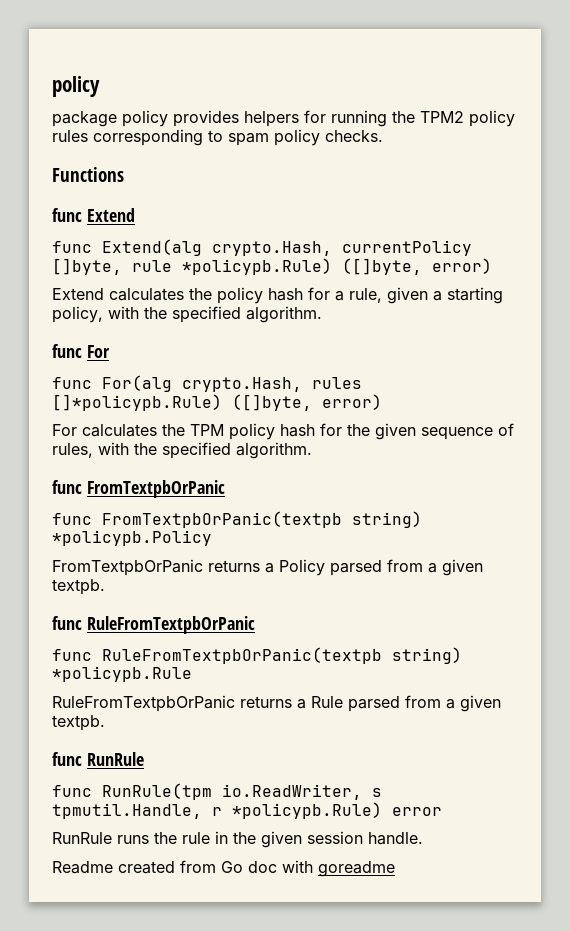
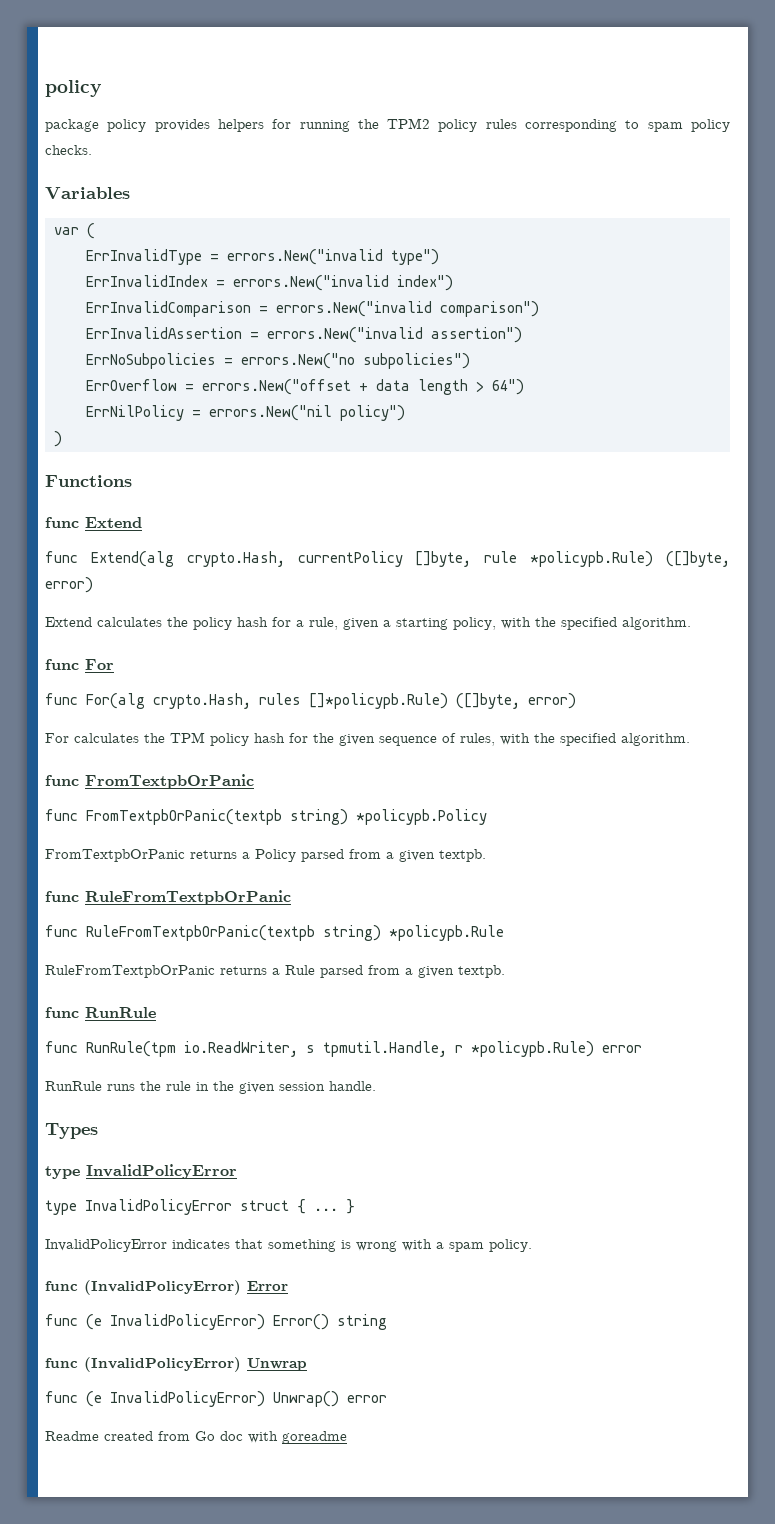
+ Variables
+ var (
+ ErrInvalidType = errors.New("invalid type")
+ ErrInvalidIndex = errors.New("invalid index")
+ ErrInvalidComparison = errors.New("invalid comparison")
+ ErrInvalidAssertion = errors.New("invalid assertion")
+ ErrNoSubpolicies = errors.New("no subpolicies")
+ ErrOverflow = errors.New("offset + data length > 64")
+ ErrNilPolicy = errors.New("nil policy")
+ )
+ Types
+ type InvalidPolicyError
+ type InvalidPolicyError struct { ... }
+ InvalidPolicyError indicates that something is wrong with a spam policy.
+ func (InvalidPolicyError) Error
+ func (e InvalidPolicyError) Error() string
+ func (InvalidPolicyError) Unwrap
+ func (e InvalidPolicyError) Unwrap() error

